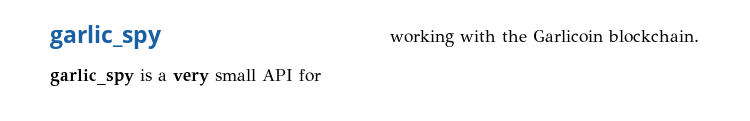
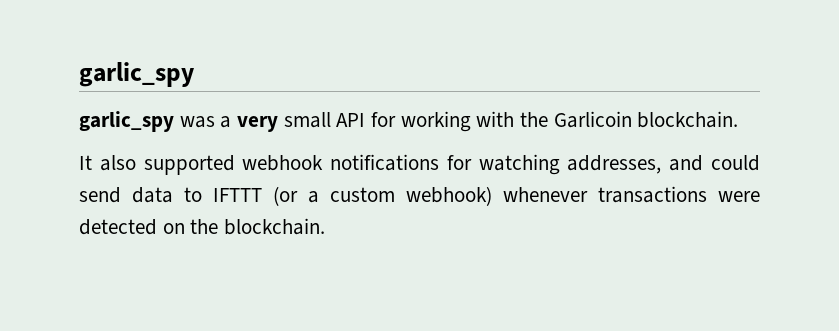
- garlic_spy is a very small API for working with the Garlicoin blockchain.
+ garlic_spy was a very small API for working with the Garlicoin blockchain.
+ It also supported webhook notifications for watching addresses, and could send data to IFTTT (or a custom webhook) whenever transactions were detected on the blockchain.

